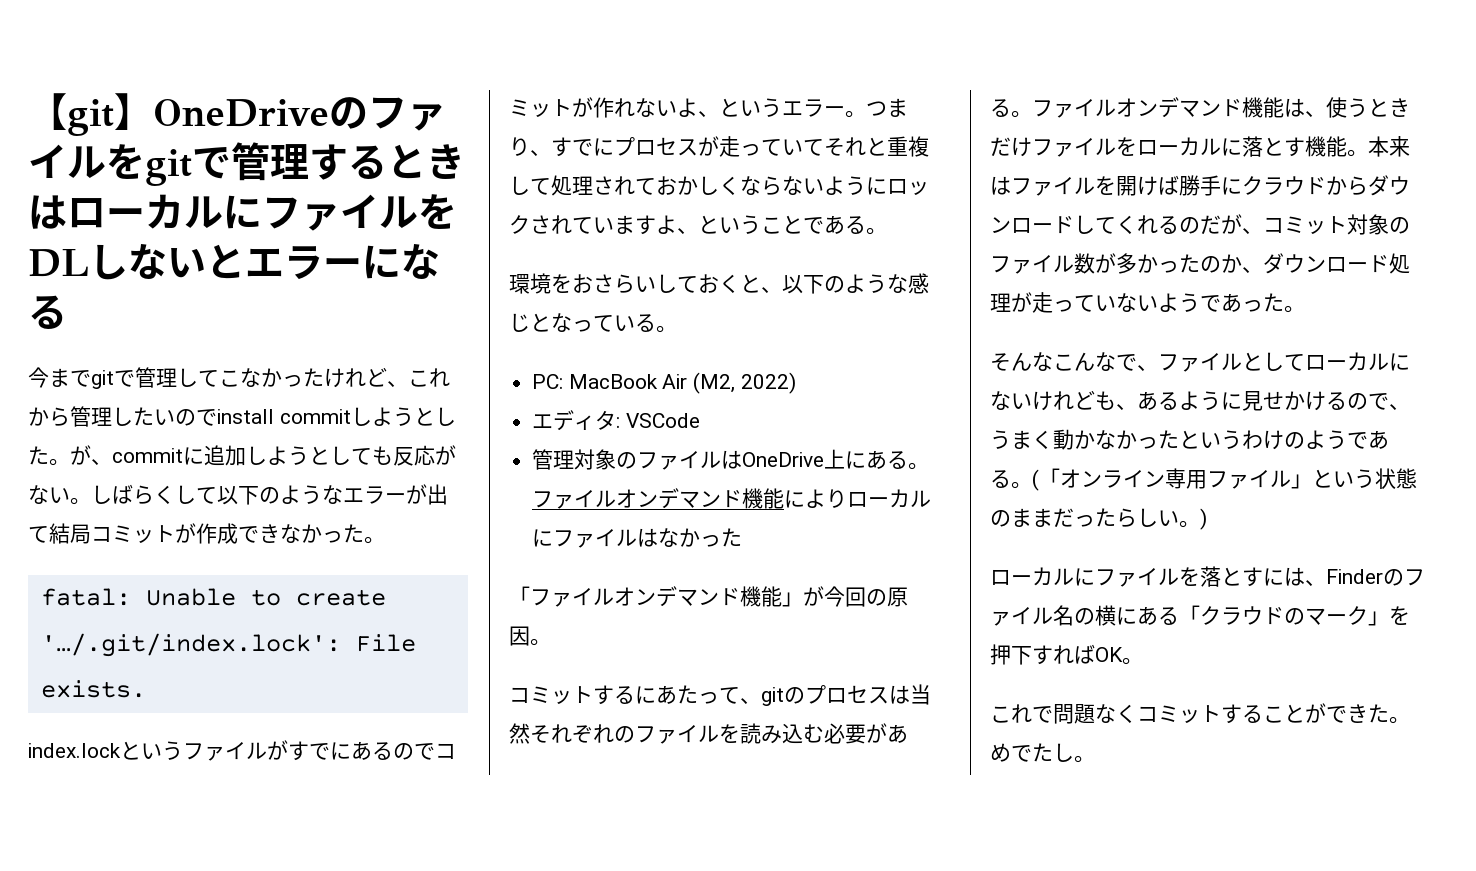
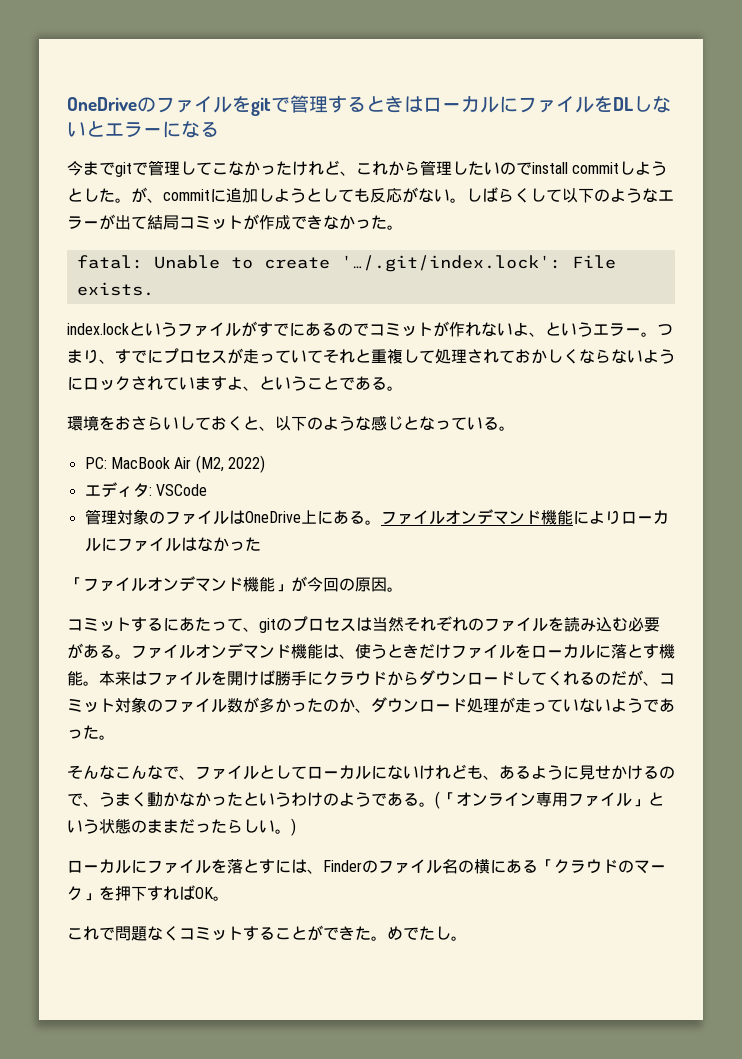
- 【git】OneDriveのファイルをgitで管理するときはローカルにファイルをDLしないとエラーになる
+ OneDriveのファイルをgitで管理するときはローカルにファイルをDLしないとエラーになる

